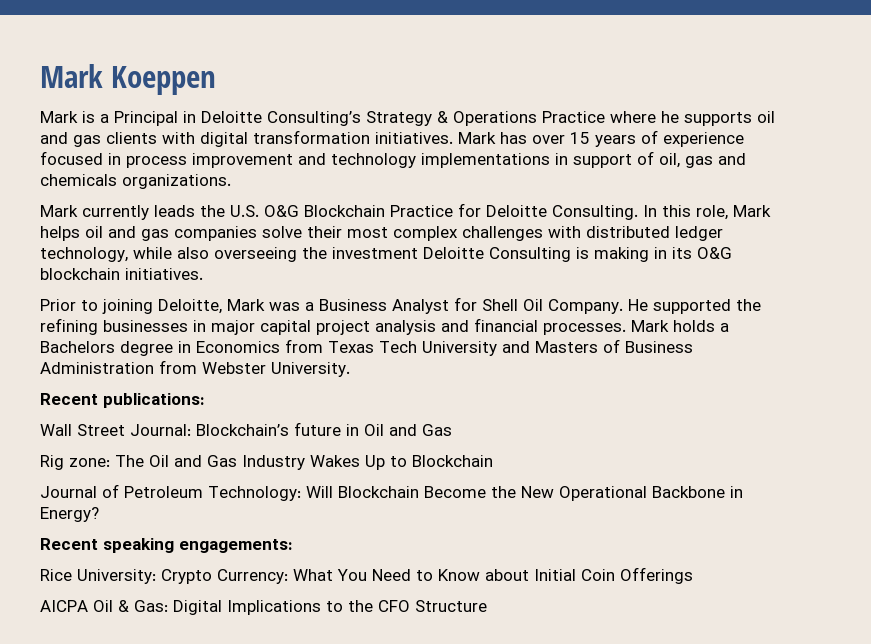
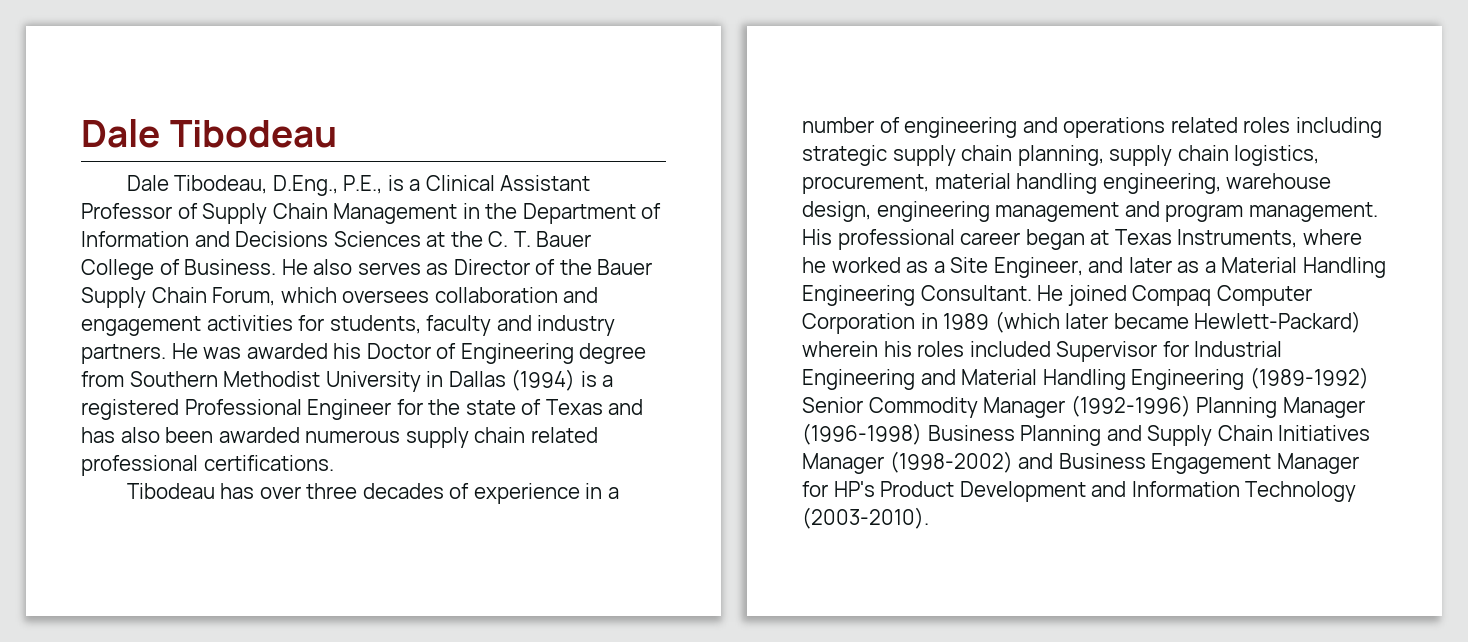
- Mark Koeppen
- Mark is a Principal in Deloitte Consulting’s Strategy & Operations Practice where he supports oil and gas clients with digital transformation initiatives. Mark has over 15 years of experience focused in process improvement and technology implementations in support of oil, gas and chemicals organizations.
- Mark currently leads the U.S. O&G Blockchain Practice for Deloitte Consulting. In this role, Mark helps oil and gas companies solve their most complex challenges with distributed ledger technology, while also overseeing the investment Deloitte Consulting is making in its O&G blockchain initiatives.
- Prior to joining Deloitte, Mark was a Business Analyst for Shell Oil Company. He supported the refining businesses in major capital project analysis and financial processes. Mark holds a Bachelors degree in Economics from Texas Tech University and Masters of Business Administration from Webster University.
- Recent publications:
- Wall Street Journal: Blockchain’s future in Oil and Gas
- Rig zone: The Oil and Gas Industry Wakes Up to Blockchain
- Journal of Petroleum Technology: Will Blockchain Become the New Operational Backbone in Energy?
- Recent speaking engagements:
- Rice University: Crypto Currency: What You Need to Know about Initial Coin Offerings
- AICPA Oil & Gas: Digital Implications to the CFO Structure
+ Dale Tibodeau
+ Dale Tibodeau, D.Eng., P.E., is a Clinical Assistant Professor of Supply Chain Management in the Department of Information and Decisions Sciences at the C. T. Bauer College of Business. He also serves as Director of the Bauer Supply Chain Forum, which oversees collaboration and engagement activities for students, faculty and industry partners. He was awarded his Doctor of Engineering degree from Southern Methodist University in Dallas (1994) is a registered Professional Engineer for the state of Texas and has also been awarded numerous supply chain related professional certifications.
+ Tibodeau has over three decades of experience in a number of engineering and operations related roles including strategic supply chain planning, supply chain logistics, procurement, material handling engineering, warehouse design, engineering management and program management. His professional career began at Texas Instruments, where he worked as a Site Engineer, and later as a Material Handling Engineering Consultant. He joined Compaq Computer Corporation in 1989 (which later became Hewlett-Packard) wherein his roles included Supervisor for Industrial Engineering and Material Handling Engineering (1989-1992) Senior Commodity Manager (1992-1996) Planning Manager (1996-1998) Business Planning and Supply Chain Initiatives Manager (1998-2002) and Business Engagement Manager for HP's Product Development and Information Technology (2003-2010).

